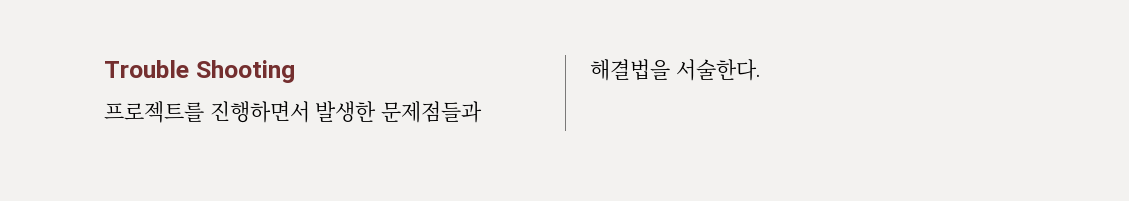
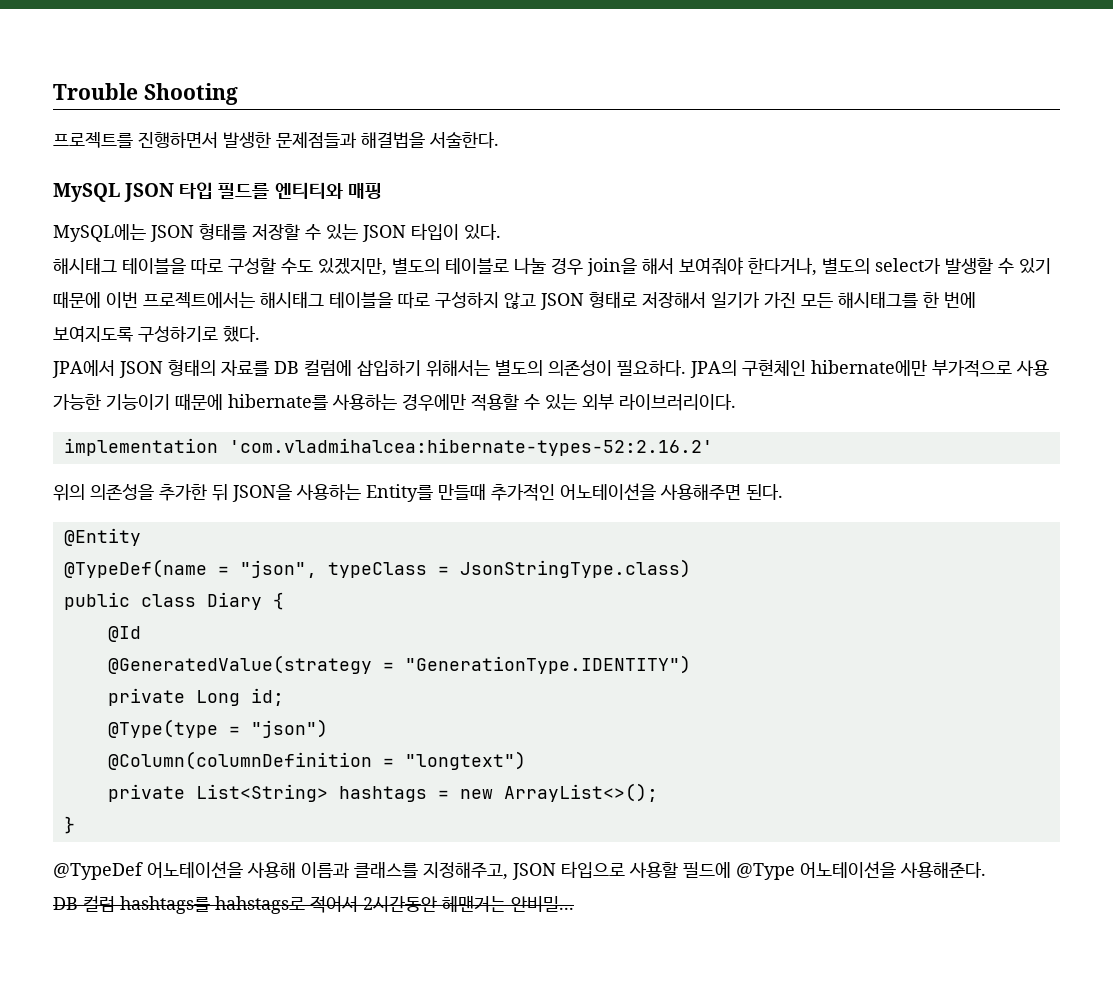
+ MySQL JSON 타입 필드를 엔티티와 매핑
+ MySQL에는 JSON 형태를 저장할 수 있는 JSON 타입이 있다.
+ 해시태그 테이블을 따로 구성할 수도 있겠지만, 별도의 테이블로 나눌 경우 join을 해서 보여줘야 한다거나, 별도의 select가 발생할 수 있기 때문에 이번 프로젝트에서는 해시태그 테이블을 따로 구성하지 않고 JSON 형태로 저장해서 일기가 가진 모든 해시태그를 한 번에 보여지도록 구성하기로 했다.
+ JPA에서 JSON 형태의 자료를 DB 컬럼에 삽입하기 위해서는 별도의 의존성이 필요하다. JPA의 구현체인 hibernate에만 부가적으로 사용 가능한 기능이기 때문에 hibernate를 사용하는 경우에만 적용할 수 있는 외부 라이브러리이다.
+ implementation 'com.vladmihalcea:hibernate-types-52:2.16.2'
+ 위의 의존성을 추가한 뒤 JSON을 사용하는 Entity를 만들때 추가적인 어노테이션을 사용해주면 된다.
+ @Entity
+ @TypeDef(name = "json", typeClass = JsonStringType.class)
+ public class Diary {
+ @Id
+ @GeneratedValue(strategy = "GenerationType.IDENTITY")
+ private Long id;
+ @Type(type = "json")
+ @Column(columnDefinition = "longtext")
+ private List<String> hashtags = new ArrayList<>();
+ }
+ @TypeDef 어노테이션을 사용해 이름과 클래스를 지정해주고, JSON 타입으로 사용할 필드에 @Type 어노테이션을 사용해준다.
+ DB 컬럼 hashtags를 hahstags로 적어서 2시간동안 헤맨거는 안비밀...

